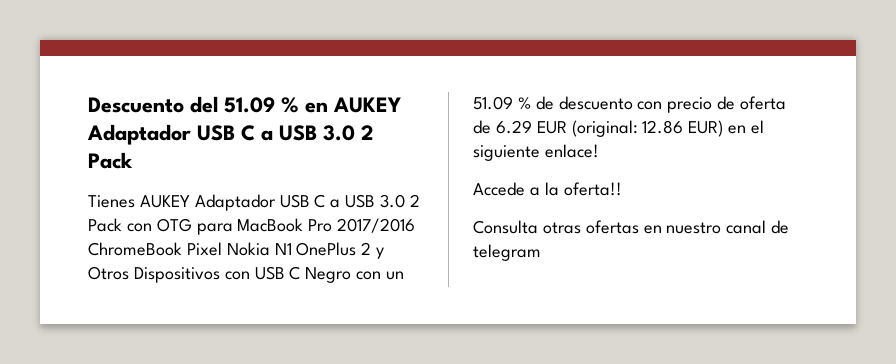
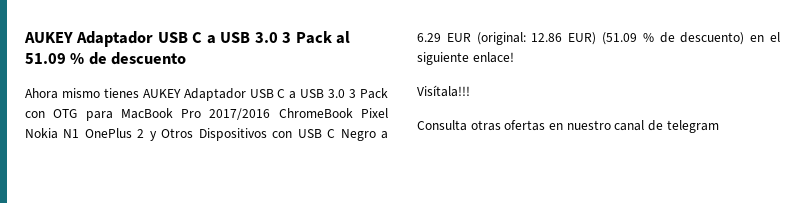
- Descuento del 51.09 % en AUKEY Adaptador USB C a USB 3.0 2 Pack
- Tienes AUKEY Adaptador USB C a USB 3.0 2 Pack con OTG para MacBook Pro 2017/2016 ChromeBook Pixel Nokia N1 OnePlus 2 y Otros Dispositivos con USB C Negro con un 51.09 % de descuento con precio de oferta de 6.29 EUR (original: 12.86 EUR) en el siguiente enlace!
+ AUKEY Adaptador USB C a USB 3.0 3 Pack al 51.09 % de descuento
+ Ahora mismo tienes AUKEY Adaptador USB C a USB 3.0 3 Pack con OTG para MacBook Pro 2017/2016 ChromeBook Pixel Nokia N1 OnePlus 2 y Otros Dispositivos con USB C Negro a 6.29 EUR (original: 12.86 EUR) (51.09 % de descuento) en el siguiente enlace!
- Accede a la oferta!!
+ Visítala!!!

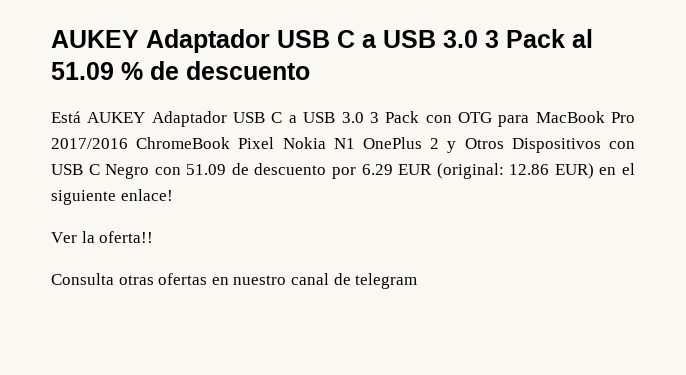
- Ahora mismo tienes AUKEY Adaptador USB C a USB 3.0 3 Pack con OTG para MacBook Pro 2017/2016 ChromeBook Pixel Nokia N1 OnePlus 2 y Otros Dispositivos con USB C Negro a 6.29 EUR (original: 12.86 EUR) (51.09 % de descuento) en el siguiente enlace!
+ Está AUKEY Adaptador USB C a USB 3.0 3 Pack con OTG para MacBook Pro 2017/2016 ChromeBook Pixel Nokia N1 OnePlus 2 y Otros Dispositivos con USB C Negro con 51.09 de descuento por 6.29 EUR (original: 12.86 EUR) en el siguiente enlace!
- Visítala!!!
+ Ver la oferta!!

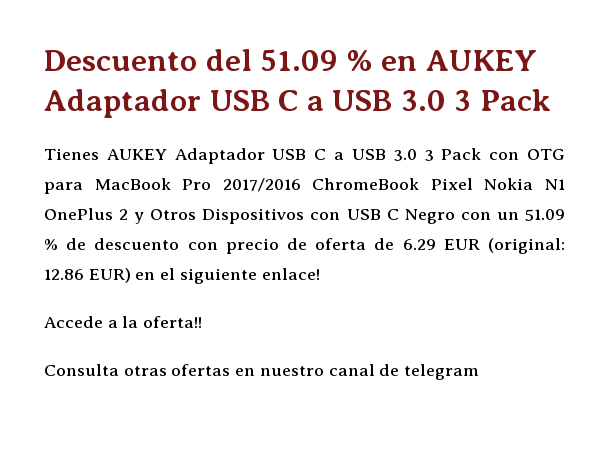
- AUKEY Adaptador USB C a USB 3.0 3 Pack al 51.09 % de descuento
- Está AUKEY Adaptador USB C a USB 3.0 3 Pack con OTG para MacBook Pro 2017/2016 ChromeBook Pixel Nokia N1 OnePlus 2 y Otros Dispositivos con USB C Negro con 51.09 de descuento por 6.29 EUR (original: 12.86 EUR) en el siguiente enlace!
+ Descuento del 51.09 % en AUKEY Adaptador USB C a USB 3.0 3 Pack
+ Tienes AUKEY Adaptador USB C a USB 3.0 3 Pack con OTG para MacBook Pro 2017/2016 ChromeBook Pixel Nokia N1 OnePlus 2 y Otros Dispositivos con USB C Negro con un 51.09 % de descuento con precio de oferta de 6.29 EUR (original: 12.86 EUR) en el siguiente enlace!
- Ver la oferta!!
+ Accede a la oferta!!

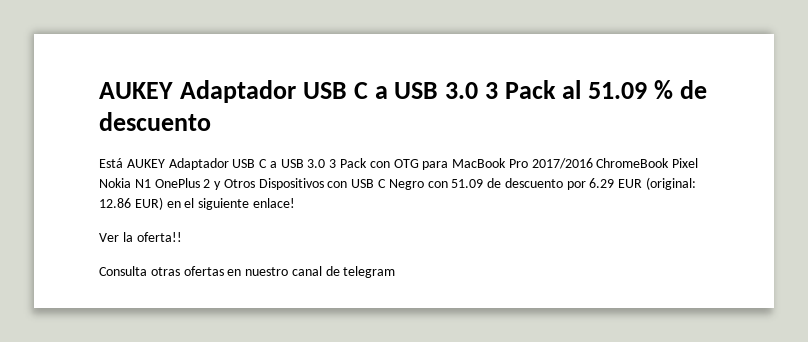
- Descuento del 51.09 % en AUKEY Adaptador USB C a USB 3.0 3 Pack
- Tienes AUKEY Adaptador USB C a USB 3.0 3 Pack con OTG para MacBook Pro 2017/2016 ChromeBook Pixel Nokia N1 OnePlus 2 y Otros Dispositivos con USB C Negro con un 51.09 % de descuento con precio de oferta de 6.29 EUR (original: 12.86 EUR) en el siguiente enlace!
+ AUKEY Adaptador USB C a USB 3.0 3 Pack al 51.09 % de descuento
+ Está AUKEY Adaptador USB C a USB 3.0 3 Pack con OTG para MacBook Pro 2017/2016 ChromeBook Pixel Nokia N1 OnePlus 2 y Otros Dispositivos con USB C Negro con 51.09 de descuento por 6.29 EUR (original: 12.86 EUR) en el siguiente enlace!
- Accede a la oferta!!
+ Ver la oferta!!

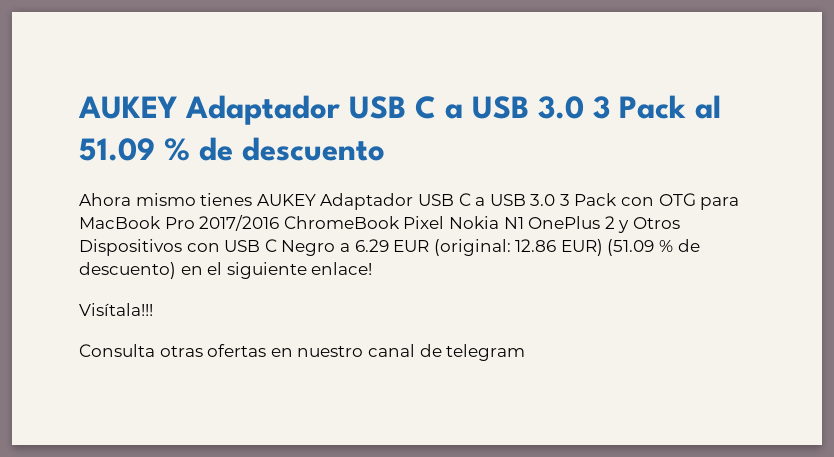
- Está AUKEY Adaptador USB C a USB 3.0 3 Pack con OTG para MacBook Pro 2017/2016 ChromeBook Pixel Nokia N1 OnePlus 2 y Otros Dispositivos con USB C Negro con 51.09 de descuento por 6.29 EUR (original: 12.86 EUR) en el siguiente enlace!
+ Ahora mismo tienes AUKEY Adaptador USB C a USB 3.0 3 Pack con OTG para MacBook Pro 2017/2016 ChromeBook Pixel Nokia N1 OnePlus 2 y Otros Dispositivos con USB C Negro a 6.29 EUR (original: 12.86 EUR) (51.09 % de descuento) en el siguiente enlace!
- Ver la oferta!!
+ Visítala!!!

